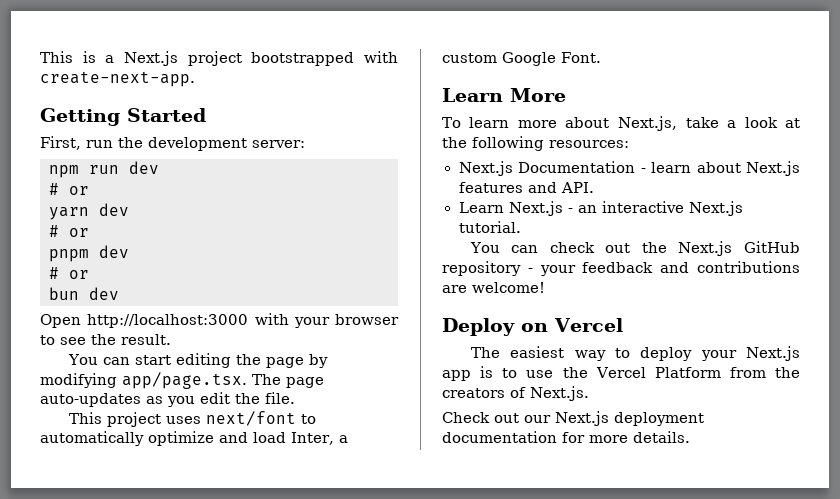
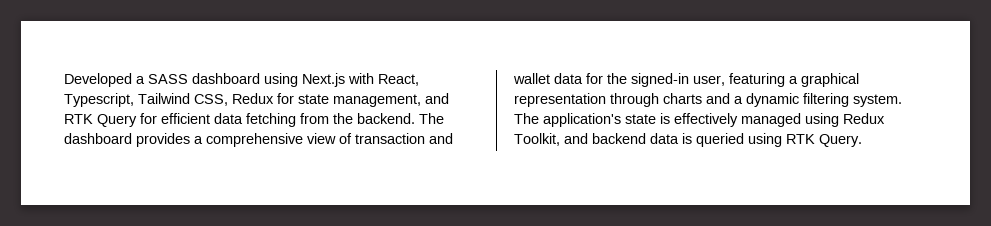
- This is a Next.js project bootstrapped with create-next-app.
- Getting Started
- First, run the development server:
- npm run dev
- # or
- yarn dev
- # or
- pnpm dev
- # or
- bun dev
- Open http://localhost:3000 with your browser to see the result.
- You can start editing the page by modifying app/page.tsx. The page auto-updates as you edit the file.
- This project uses next/font to automatically optimize and load Inter, a custom Google Font.
- Learn More
- To learn more about Next.js, take a look at the following resources:
- Next.js Documentation - learn about Next.js features and API.
- Learn Next.js - an interactive Next.js tutorial.
- You can check out the Next.js GitHub repository - your feedback and contributions are welcome!
- Deploy on Vercel
- The easiest way to deploy your Next.js app is to use the Vercel Platform from the creators of Next.js.
- Check out our Next.js deployment documentation for more details.
+ Developed a SASS dashboard using Next.js with React, Typescript, Tailwind CSS, Redux for state management, and RTK Query for efficient data fetching from the backend. The dashboard provides a comprehensive view of transaction and wallet data for the signed-in user, featuring a graphical representation through charts and a dynamic filtering system. The application's state is effectively managed using Redux Toolkit, and backend data is queried using RTK Query.

